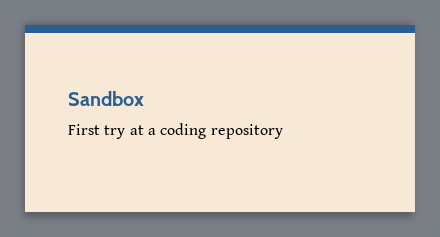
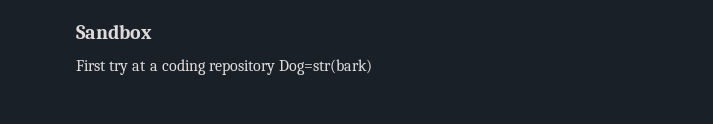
- First try at a coding repository
+ First try at a coding repository Dog=str(bark)

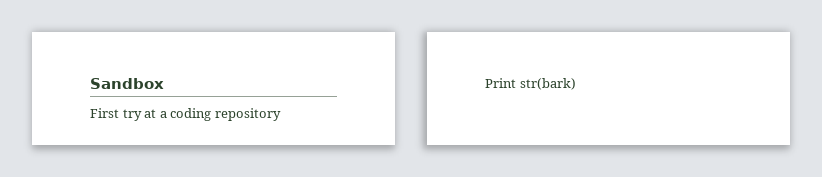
- First try at a coding repository Dog=str(bark)
+ First try at a coding repository
+ Print str(bark)

